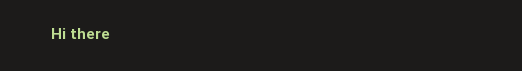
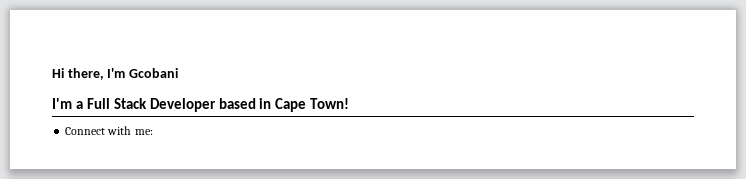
- Hi there
+ Hi there, I'm Gcobani
+ I'm a Full Stack Developer based in Cape Town!
+ Connect with me:

